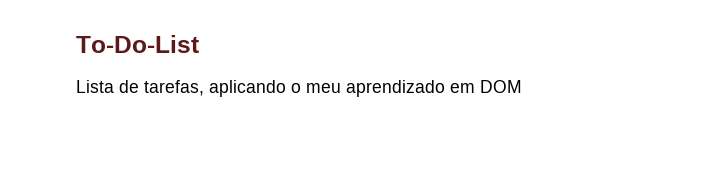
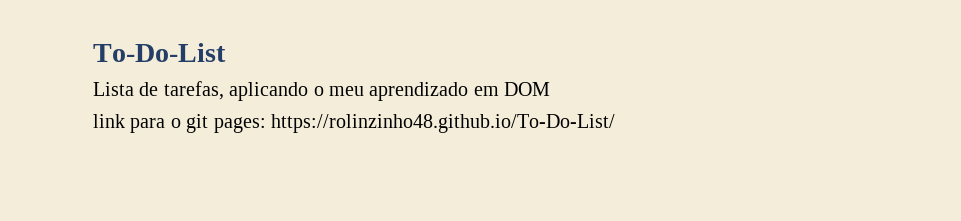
+ link para o git pages: https://rolinzinho48.github.io/To-Do-List/

